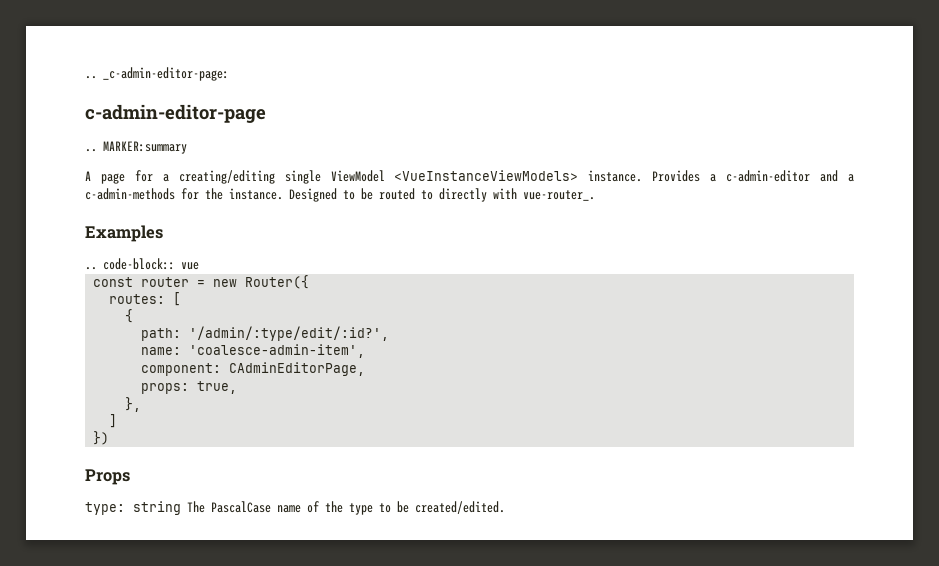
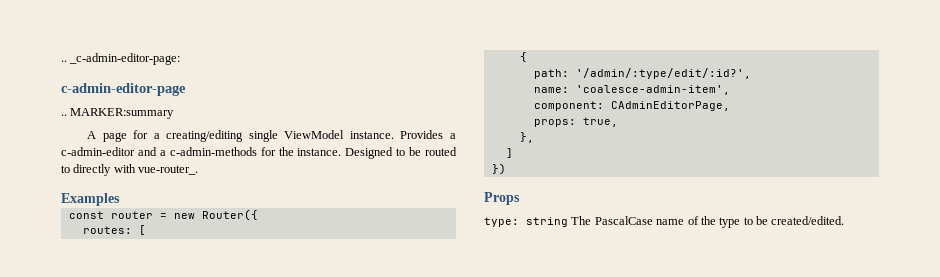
- A page for a creating/editing single ViewModel <VueInstanceViewModels> instance.
+ A page for a creating/editing single ViewModel instance.
- .. code-block:: vue

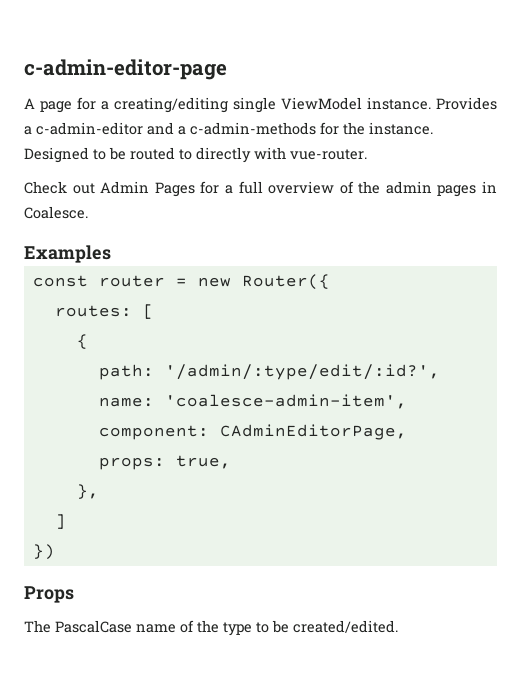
- .. _c-admin-editor-page:
- .. MARKER:summary
- Designed to be routed to directly with vue-router_.
+ Designed to be routed to directly with vue-router.
+ Check out Admin Pages for a full overview of the admin pages in Coalesce.
- type: string The PascalCase name of the type to be created/edited.
+ The PascalCase name of the type to be created/edited.

